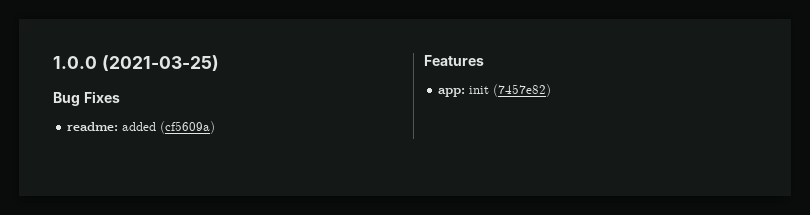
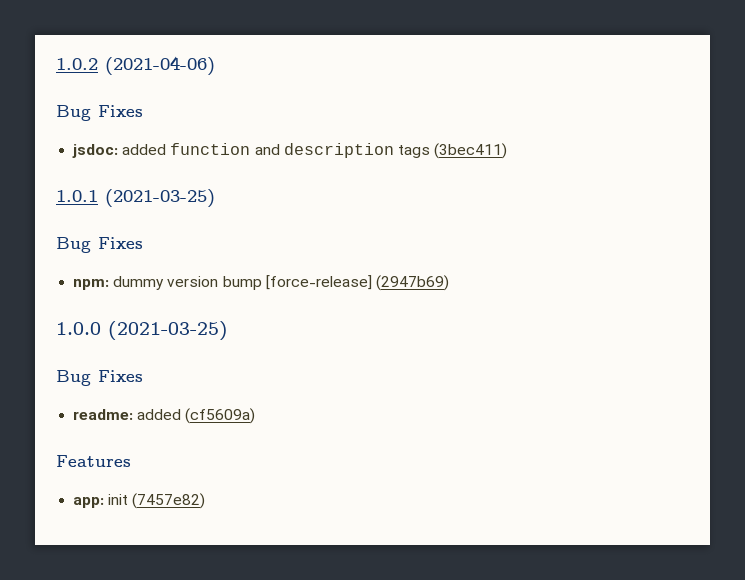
+ 1.0.2 (2021-04-06)
+ Bug Fixes
+ jsdoc: added function and description tags (3bec411)
+ 1.0.1 (2021-03-25)
+ Bug Fixes
+ npm: dummy version bump [force-release] (2947b69)

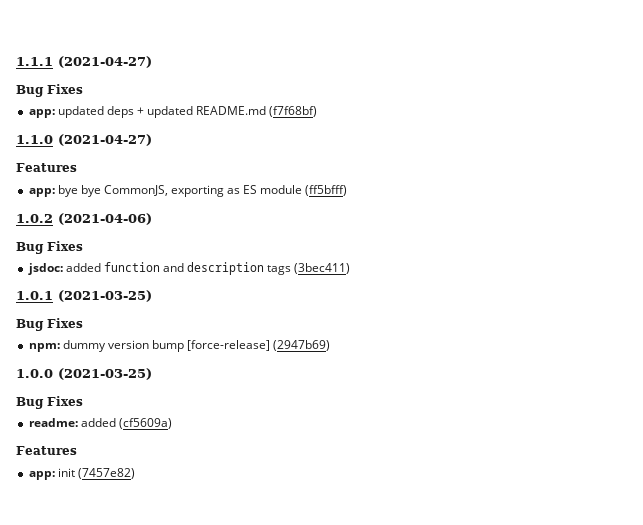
+ 1.1.1 (2021-04-27)
+ Bug Fixes
+ app: updated deps + updated README.md (f7f68bf)
+ 1.1.0 (2021-04-27)
+ Features
+ app: bye bye CommonJS, exporting as ES module (ff5bfff)

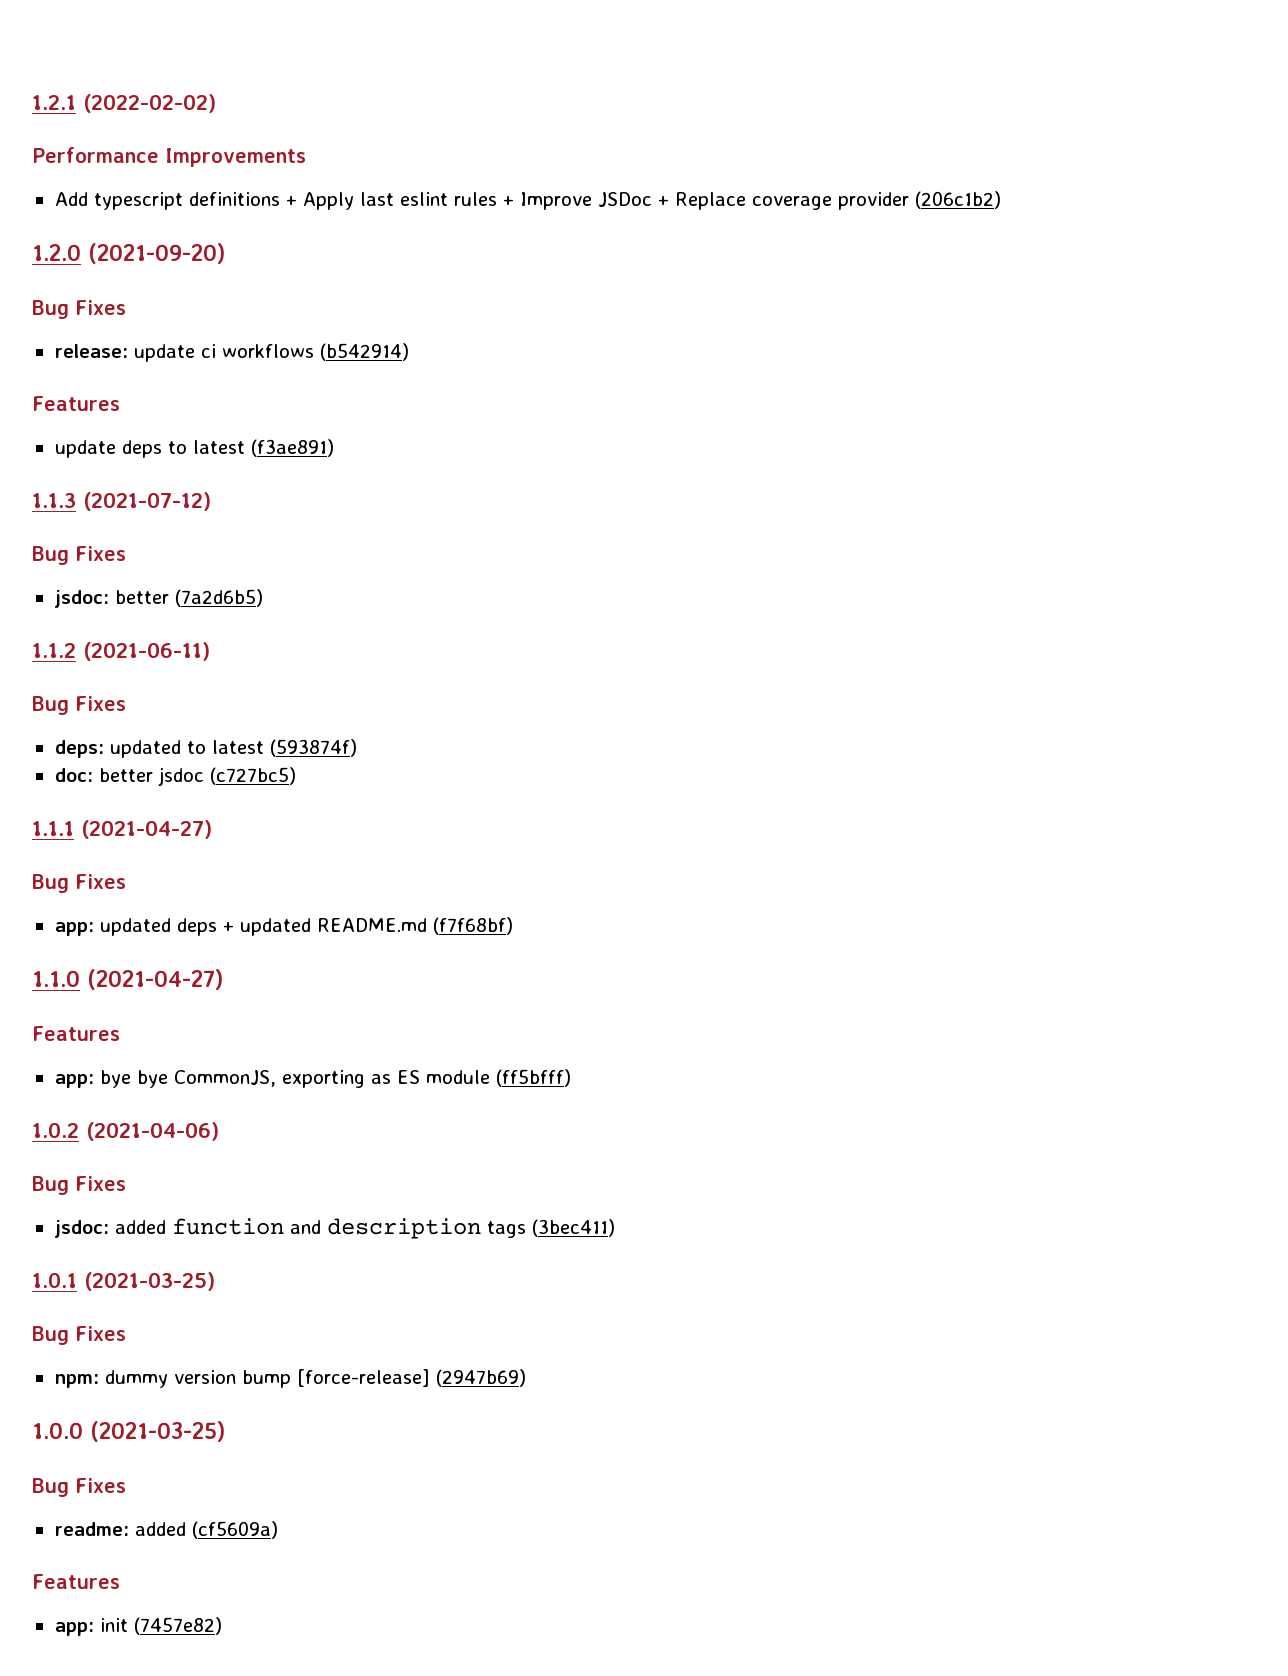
+ 1.2.1 (2022-02-02)
+ Performance Improvements
+ Add typescript definitions + Apply last eslint rules + Improve JSDoc + Replace coverage provider (206c1b2)
+ 1.2.0 (2021-09-20)
+ Bug Fixes
+ release: update ci workflows (b542914)
+ Features
+ update deps to latest (f3ae891)
+ 1.1.3 (2021-07-12)
+ Bug Fixes
+ jsdoc: better (7a2d6b5)
+ 1.1.2 (2021-06-11)
+ Bug Fixes
+ deps: updated to latest (593874f)
+ doc: better jsdoc (c727bc5)

